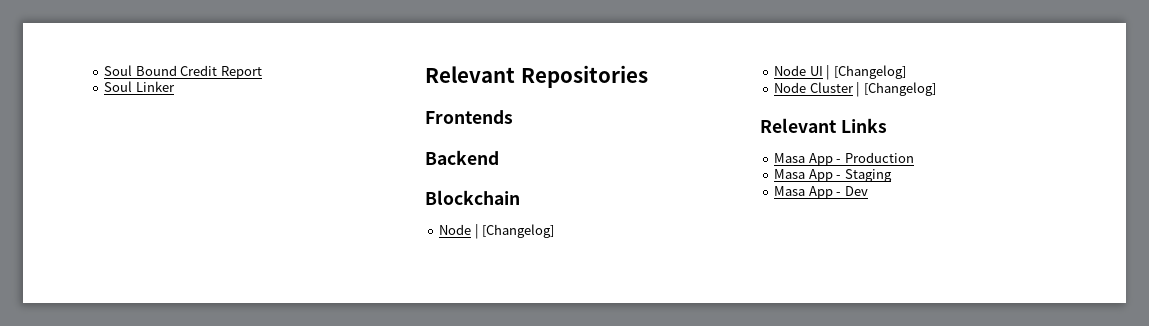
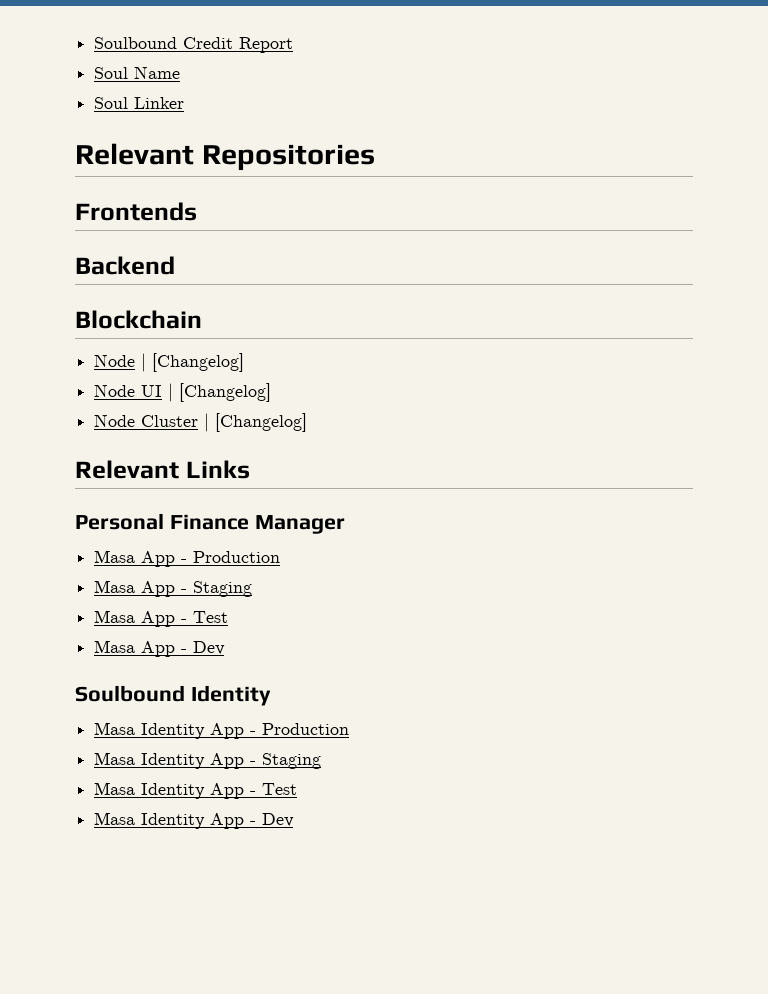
- Soul Bound Credit Report
+ Soulbound Credit Report
+ Soul Name
+ Personal Finance Manager
+ Masa App - Test
+ Soulbound Identity
+ Masa Identity App - Production
+ Masa Identity App - Staging
+ Masa Identity App - Test
+ Masa Identity App - Dev

